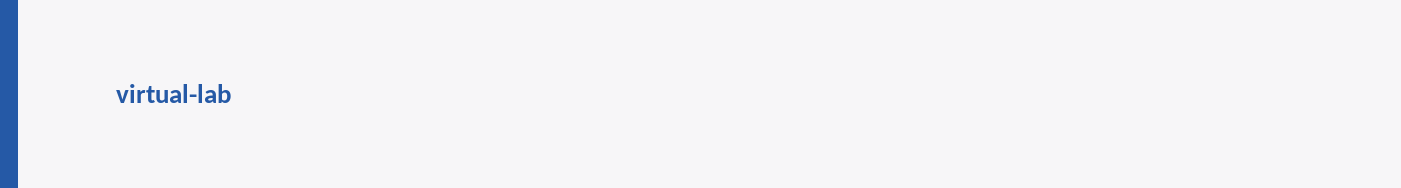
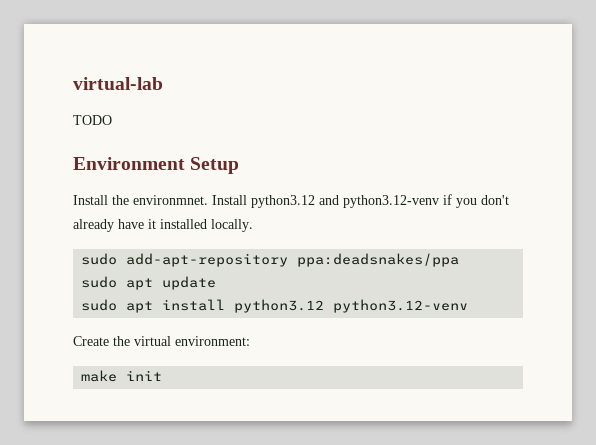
+ TODO
+ Environment Setup
+ Install the environmnet. Install python3.12 and python3.12-venv if you don't already have it installed locally.
+ sudo add-apt-repository ppa:deadsnakes/ppa
+ sudo apt update
+ sudo apt install python3.12 python3.12-venv
+ Create the virtual environment:
+ make init

